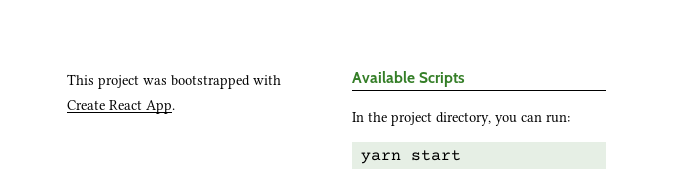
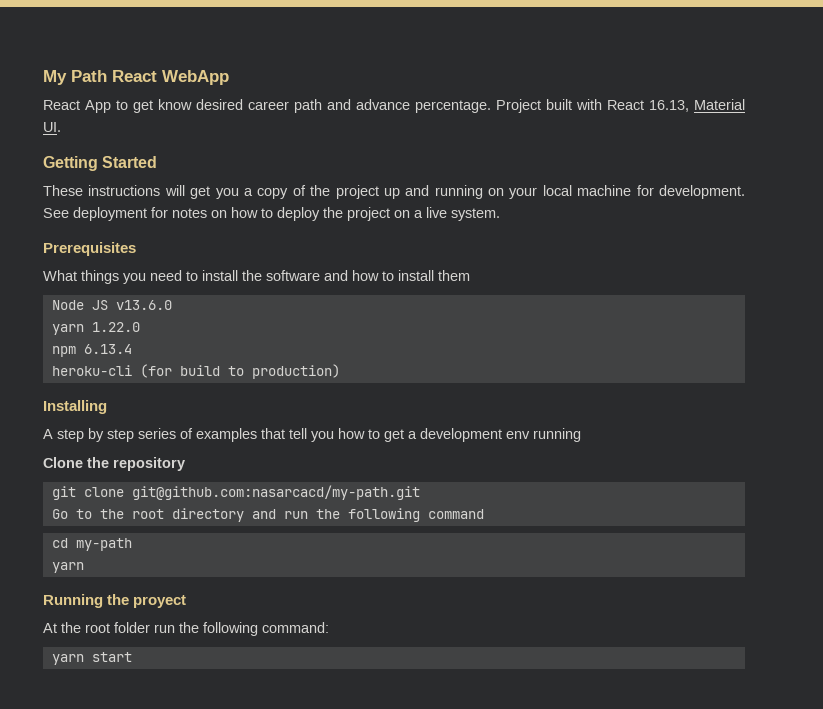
- This project was bootstrapped with Create React App.
- Available Scripts
- In the project directory, you can run:
+ My Path React WebApp
+ React App to get know desired career path and advance percentage. Project built with React 16.13, Material UI.
+ Getting Started
+ These instructions will get you a copy of the project up and running on your local machine for development. See deployment for notes on how to deploy the project on a live system.
+ Prerequisites
+ What things you need to install the software and how to install them
+ Node JS v13.6.0
+ yarn 1.22.0
+ npm 6.13.4
+ heroku-cli (for build to production)
+ Installing
+ A step by step series of examples that tell you how to get a development env running
+ Clone the repository
+ git clone git@github.com:nasarcacd/my-path.git
+ Go to the root directory and run the following command
+ cd my-path
+ yarn
+ Running the proyect
+ At the root folder run the following command:

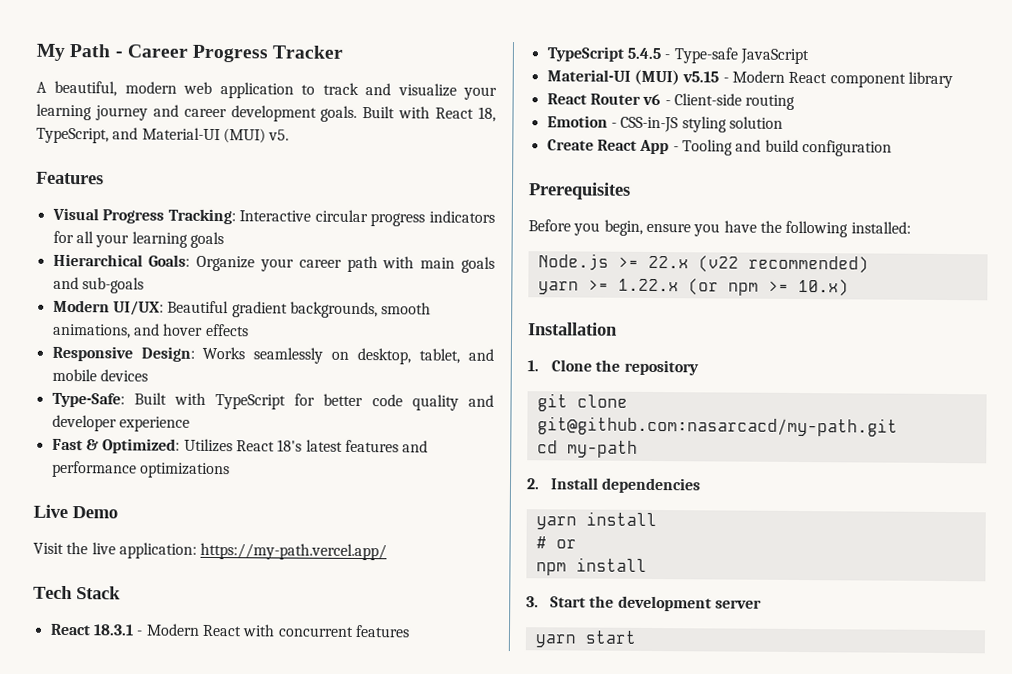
- My Path React WebApp
- React App to get know desired career path and advance percentage. Project built with React 16.13, Material UI.
- Getting Started
- These instructions will get you a copy of the project up and running on your local machine for development. See deployment for notes on how to deploy the project on a live system.
+ My Path - Career Progress Tracker
+ A beautiful, modern web application to track and visualize your learning journey and career development goals. Built with React 18, TypeScript, and Material-UI (MUI) v5.
+ Features
+ Visual Progress Tracking: Interactive circular progress indicators for all your learning goals
+ Hierarchical Goals: Organize your career path with main goals and sub-goals
+ Modern UI/UX: Beautiful gradient backgrounds, smooth animations, and hover effects
+ Responsive Design: Works seamlessly on desktop, tablet, and mobile devices
+ Type-Safe: Built with TypeScript for better code quality and developer experience
+ Fast & Optimized: Utilizes React 18's latest features and performance optimizations
+ Live Demo
+ Visit the live application: https://my-path.vercel.app/
+ Tech Stack
+ React 18.3.1 - Modern React with concurrent features
+ TypeScript 5.4.5 - Type-safe JavaScript
+ Material-UI (MUI) v5.15 - Modern React component library
+ React Router v6 - Client-side routing
+ Emotion - CSS-in-JS styling solution
+ Create React App - Tooling and build configuration
  Prerequisites
- What things you need to install the software and how to install them
- Node JS v13.6.0
- yarn 1.22.0
- npm 6.13.4
- heroku-cli (for build to production)
- Installing
- A step by step series of examples that tell you how to get a development env running
- Clone the repository
+ Before you begin, ensure you have the following installed:
+ Node.js >= 22.x (v22 recommended)
+ yarn >= 1.22.x (or npm >= 10.x)
+ Installation
+ 1. Clone the repository
- Go to the root directory and run the following command
  cd my-path
- yarn
- Running the proyect
- At the root folder run the following command:
+ 2. Install dependencies
+ yarn install
+ # or
+ npm install
+ 3. Start the development server

